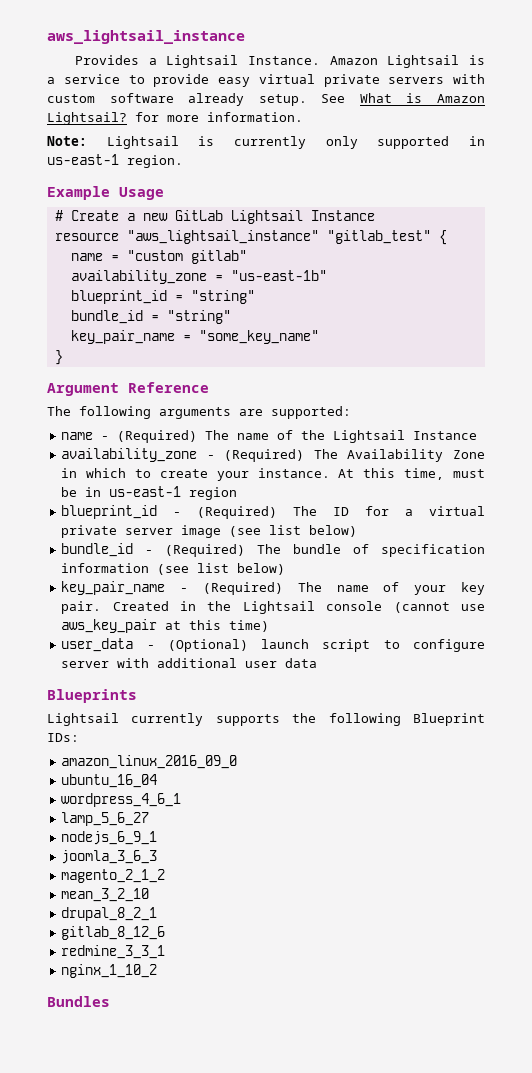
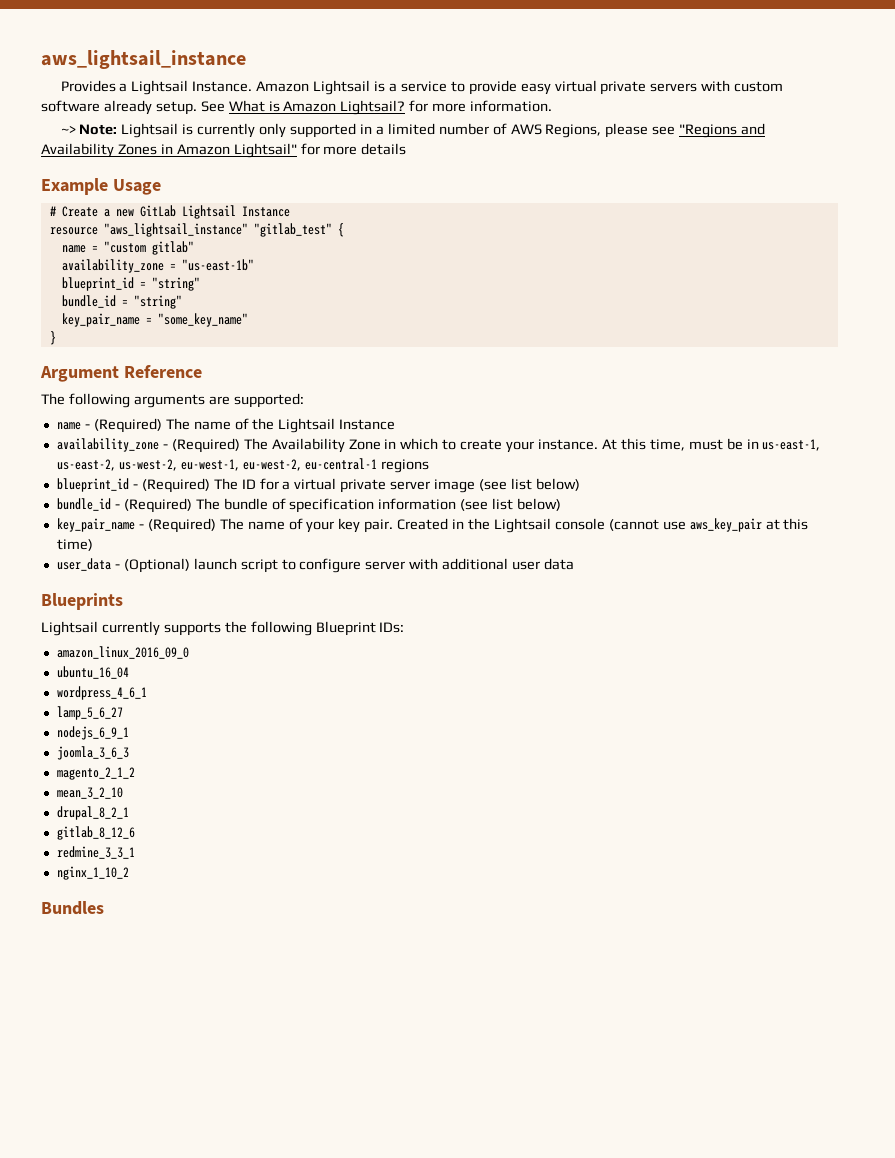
- Note: Lightsail is currently only supported in us-east-1 region.
+ ~> Note: Lightsail is currently only supported in a limited number of AWS Regions, please see "Regions and Availability Zones in Amazon Lightsail" for more details
- At this time, must be in us-east-1 region
+ At this time, must be in us-east-1, us-east-2, us-west-2, eu-west-1, eu-west-2, eu-central-1 regions

